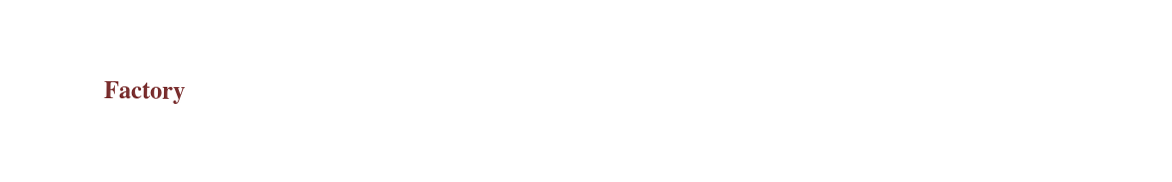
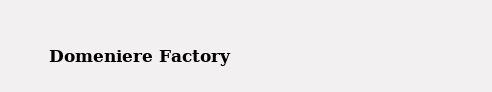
- Factory
+ Domeniere Factory

